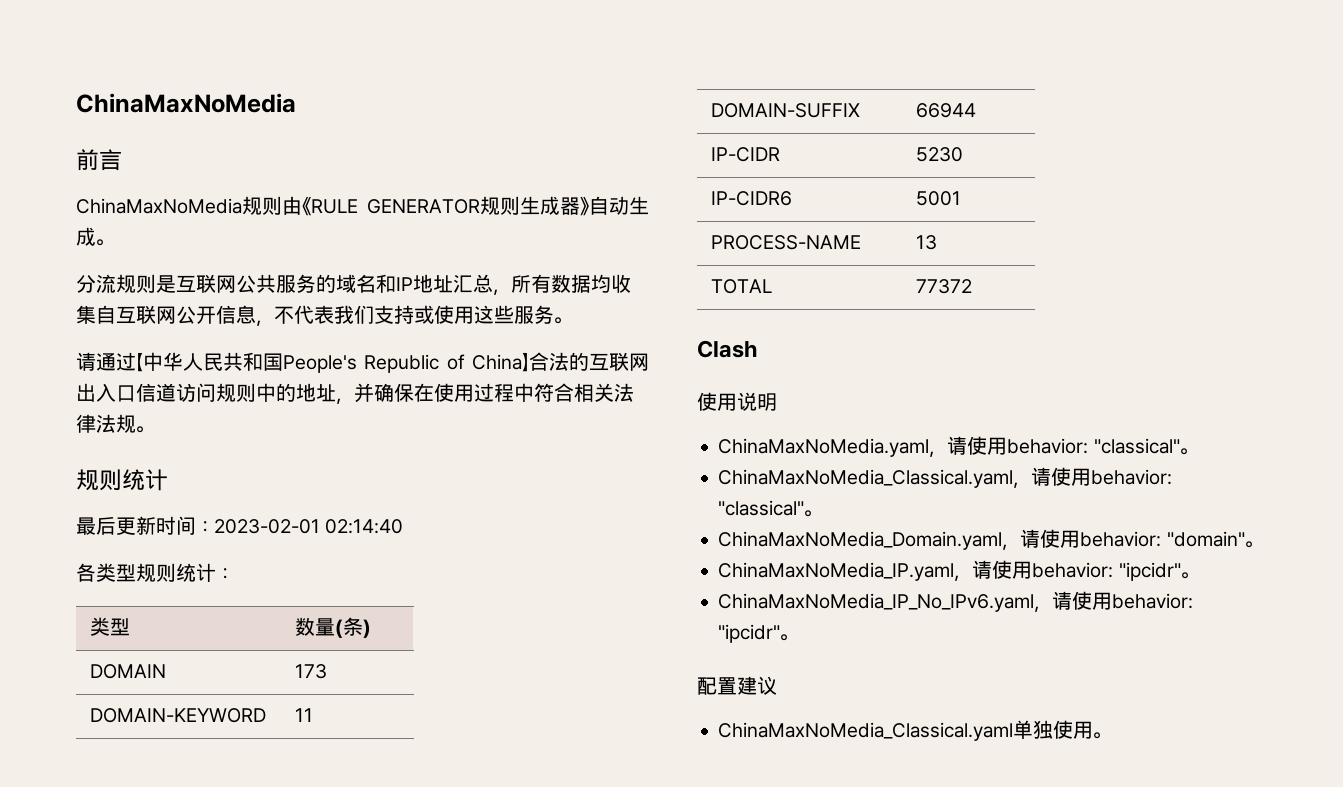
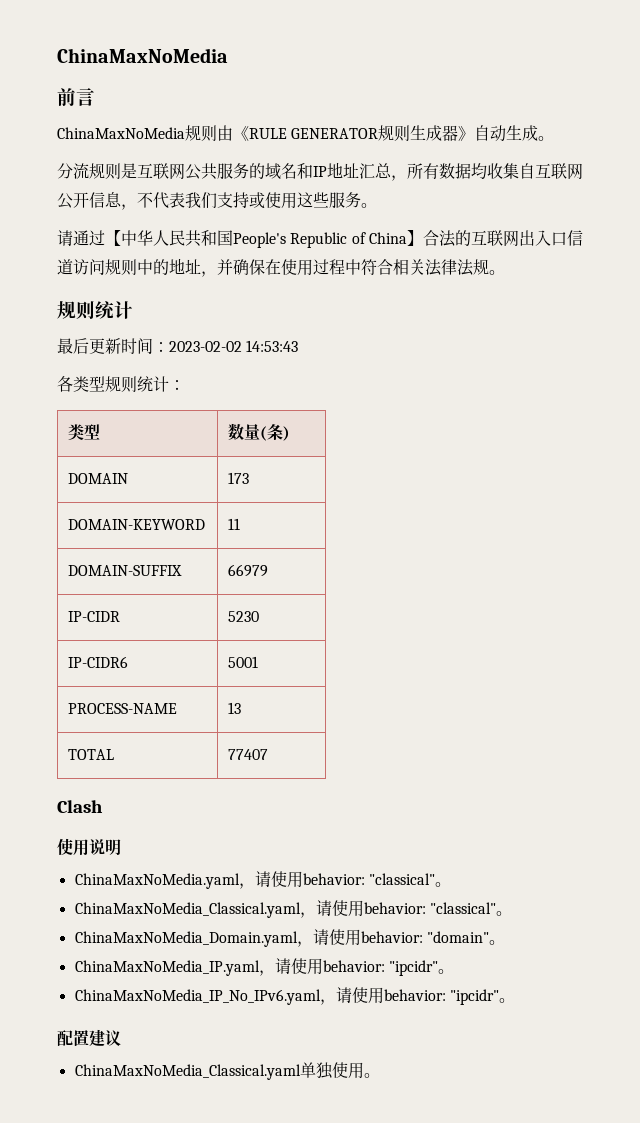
- 最后更新时间：2023-02-01 02:14:40
+ 最后更新时间：2023-02-02 14:53:43
- DOMAIN-SUFFIX | 66944
+ DOMAIN-SUFFIX | 66979
- TOTAL | 77372
+ TOTAL | 77407

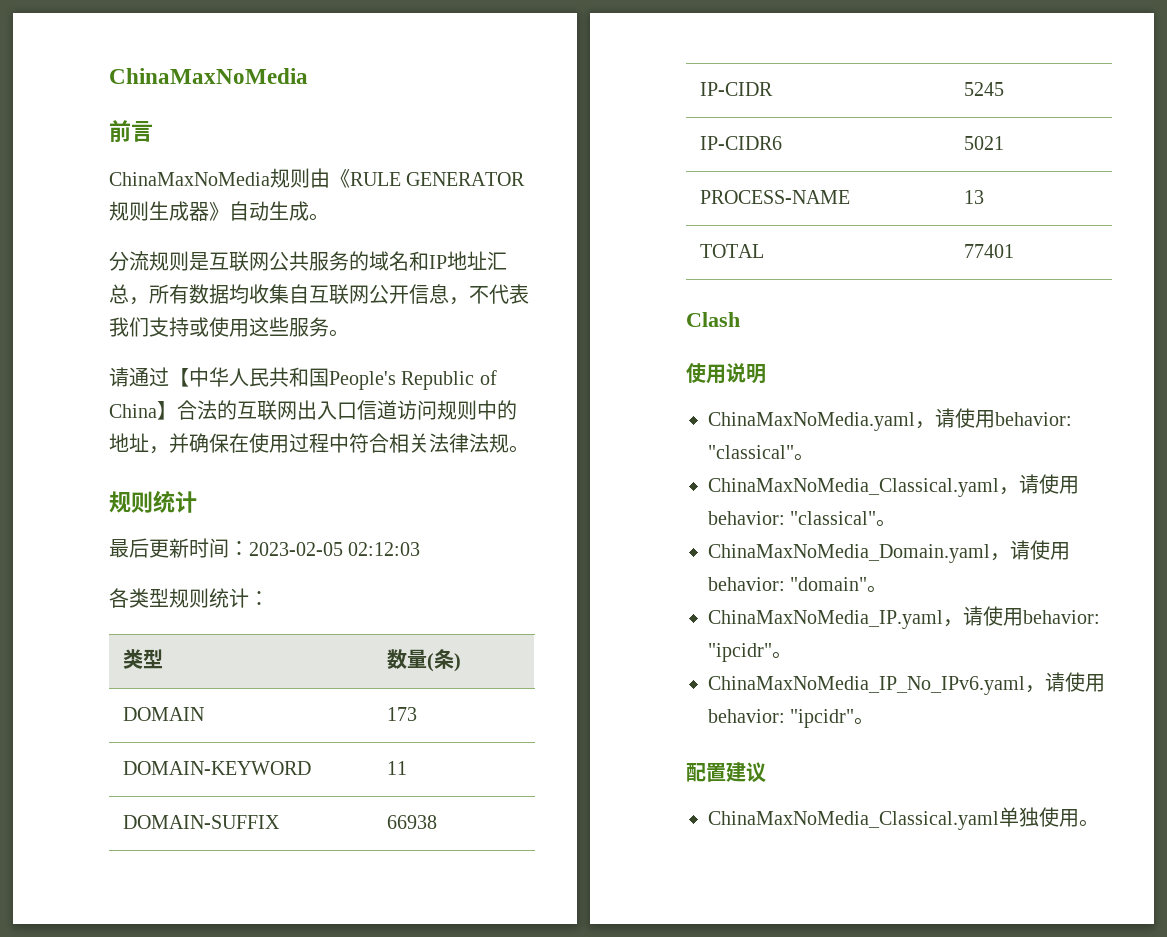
- 最后更新时间：2023-02-02 14:53:43
+ 最后更新时间：2023-02-05 02:12:03
- DOMAIN-SUFFIX | 66979
+ DOMAIN-SUFFIX | 66938
- IP-CIDR | 5230
+ IP-CIDR | 5245
- IP-CIDR6 | 5001
+ IP-CIDR6 | 5021
- TOTAL | 77407
+ TOTAL | 77401

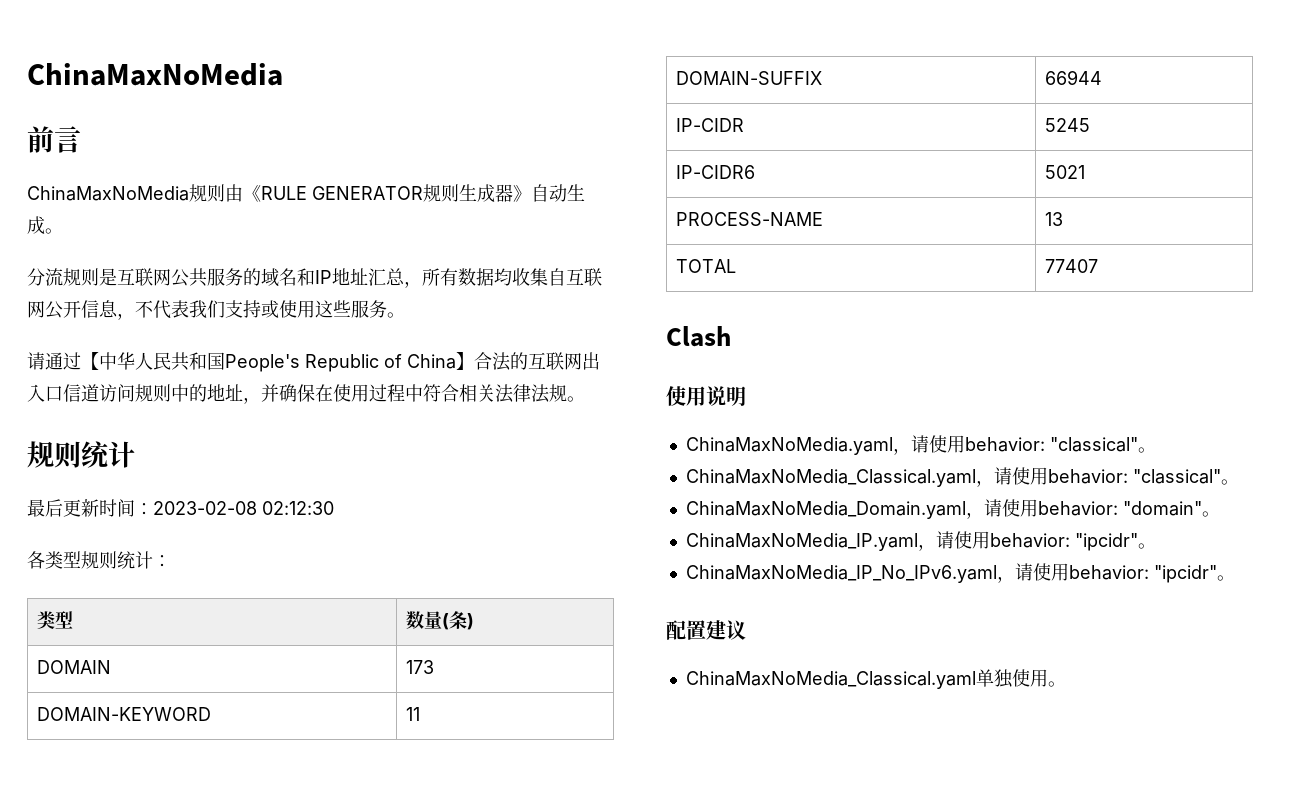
- 最后更新时间：2023-02-05 02:12:03
+ 最后更新时间：2023-02-08 02:12:30
- DOMAIN-SUFFIX | 66938
+ DOMAIN-SUFFIX | 66944
- TOTAL | 77401
+ TOTAL | 77407

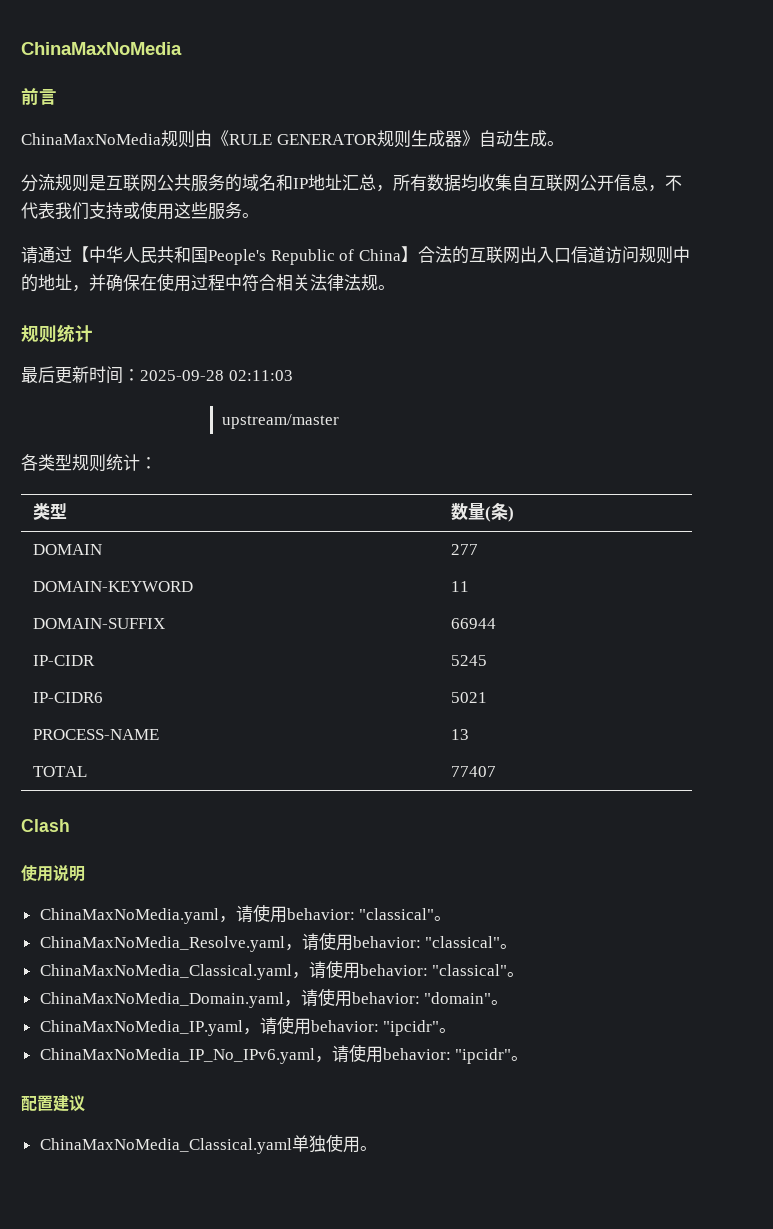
- 最后更新时间：2023-02-08 02:12:30
+ 最后更新时间：2025-09-28 02:11:03
+ upstream/master
- DOMAIN | 173
+ DOMAIN | 277
+ ChinaMaxNoMedia_Resolve.yaml，请使用behavior: "classical"。

